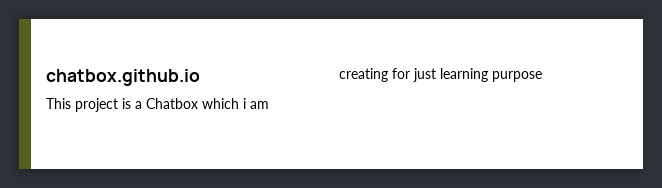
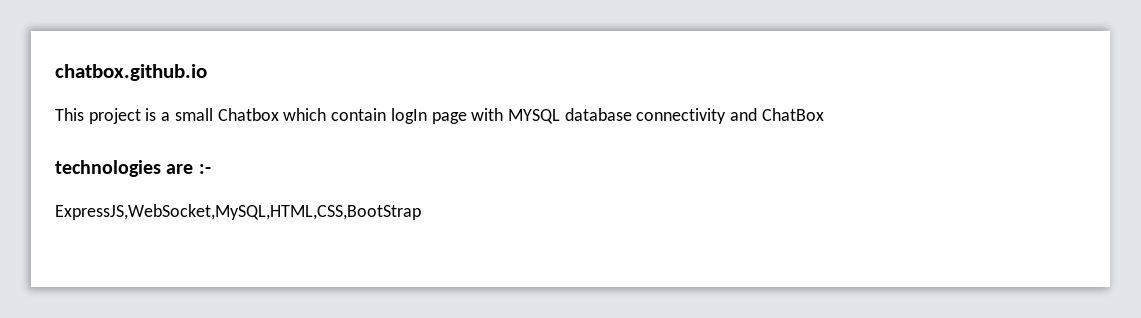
- This project is a Chatbox which i am creating for just learning purpose
+ This project is a small Chatbox which contain logIn page with MYSQL database connectivity and ChatBox
+ technologies are :-
+ ExpressJS,WebSocket,MySQL,HTML,CSS,BootStrap

